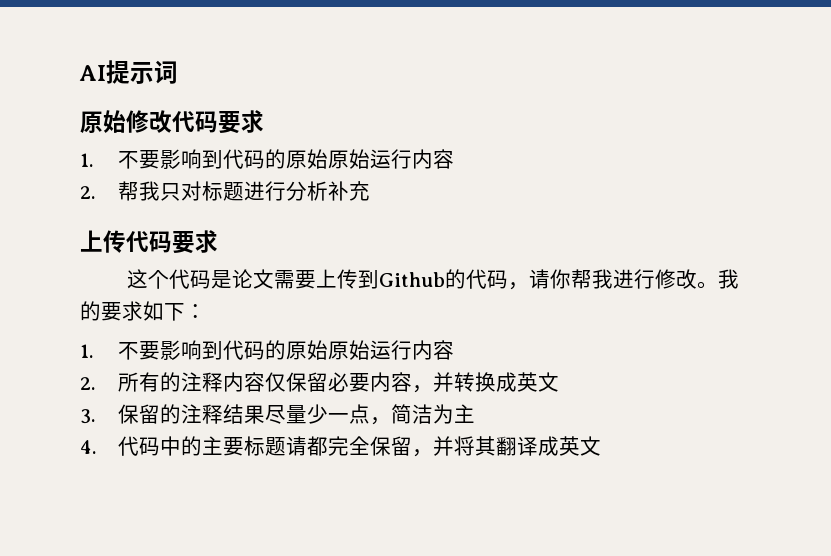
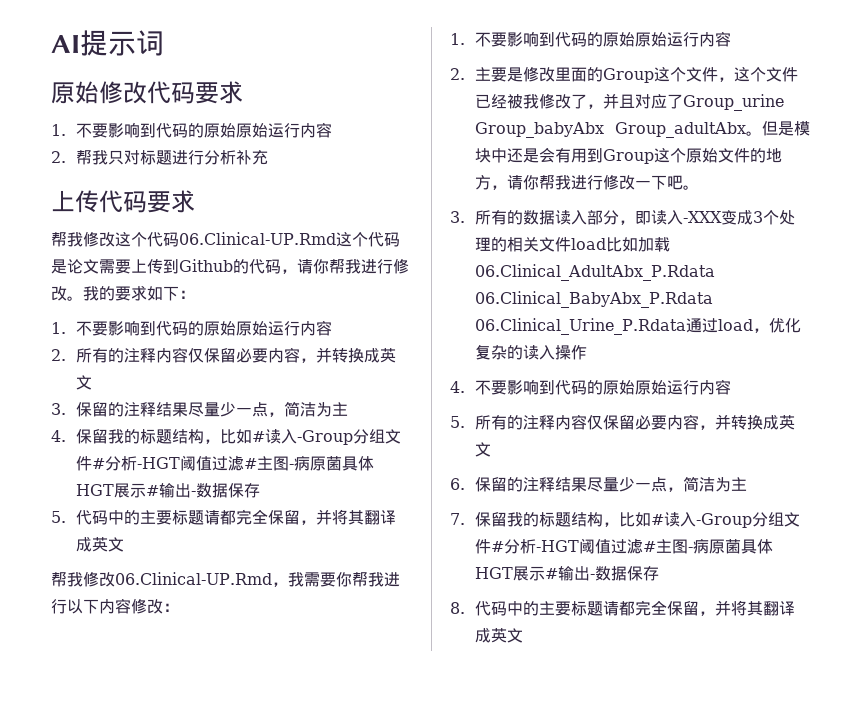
- 这个代码是论文需要上传到Github的代码，请你帮我进行修改。
+ 帮我修改这个代码06.Clinical-UP.Rmd这个代码是论文需要上传到Github的代码，请你帮我进行修改。
- 4.代码中的主要标题请都完全保留，并将其翻译成英文
+ 4.保留我的标题结构，比如#读入-Group分组文件#分析-HGT阈值过滤#主图-病原菌具体HGT展示#输出-数据保存
+ 5.代码中的主要标题请都完全保留，并将其翻译成英文
+ 帮我修改06.Clinical-UP.Rmd，我需要你帮我进行以下内容修改：
+ 1.不要影响到代码的原始原始运行内容
+ 2.主要是修改里面的Group这个文件，这个文件已经被我修改了，并且对应了Group_urine Group_babyAbx Group_adultAbx。但是模块中还是会有用到Group这个原始文件的地方，请你帮我进行修改一下吧。
+ 3.所有的数据读入部分，即读入-XXX变成3个处理的相关文件load比如加载06.Clinical_AdultAbx_P.Rdata 06.Clinical_BabyAbx_P.Rdata 06.Clinical_Urine_P.Rdata通过load，优化复杂的读入操作
+ 4.不要影响到代码的原始原始运行内容
+ 5.所有的注释内容仅保留必要内容，并转换成英文
+ 6.保留的注释结果尽量少一点，简洁为主
+ 7.保留我的标题结构，比如#读入-Group分组文件#分析-HGT阈值过滤#主图-病原菌具体HGT展示#输出-数据保存
+ 8.代码中的主要标题请都完全保留，并将其翻译成英文

